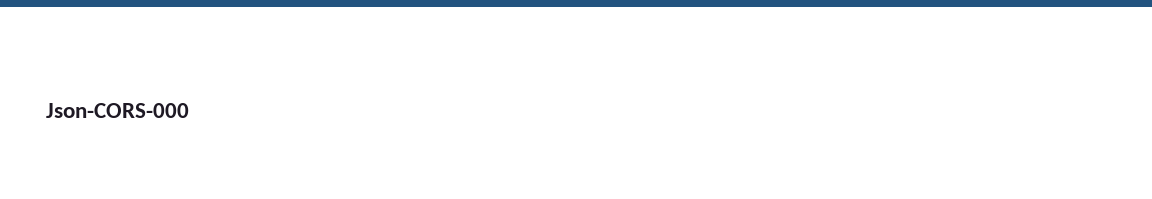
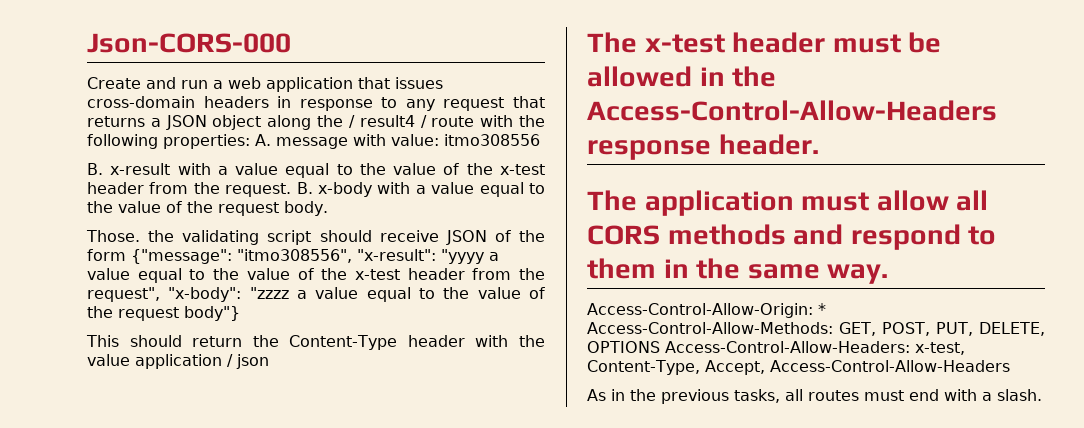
+ Create and run a web application that issues cross-domain headers in response to any request that returns a JSON object along the / result4 / route with the following properties: A. message with value: itmo308556
+ B. x-result with a value equal to the value of the x-test header from the request. B. x-body with a value equal to the value of the request body.
+ Those. the validating script should receive JSON of the form {"message": "itmo308556", "x-result": "yyyy a value equal to the value of the x-test header from the request", "x-body": "zzzz a value equal to the value of the request body"}
+ This should return the Content-Type header with the value application / json
+ The x-test header must be allowed in the Access-Control-Allow-Headers response header.
+ The application must allow all CORS methods and respond to them in the same way.
+ Access-Control-Allow-Origin: * Access-Control-Allow-Methods: GET, POST, PUT, DELETE, OPTIONS Access-Control-Allow-Headers: x-test, Content-Type, Accept, Access-Control-Allow-Headers
+ As in the previous tasks, all routes must end with a slash.

